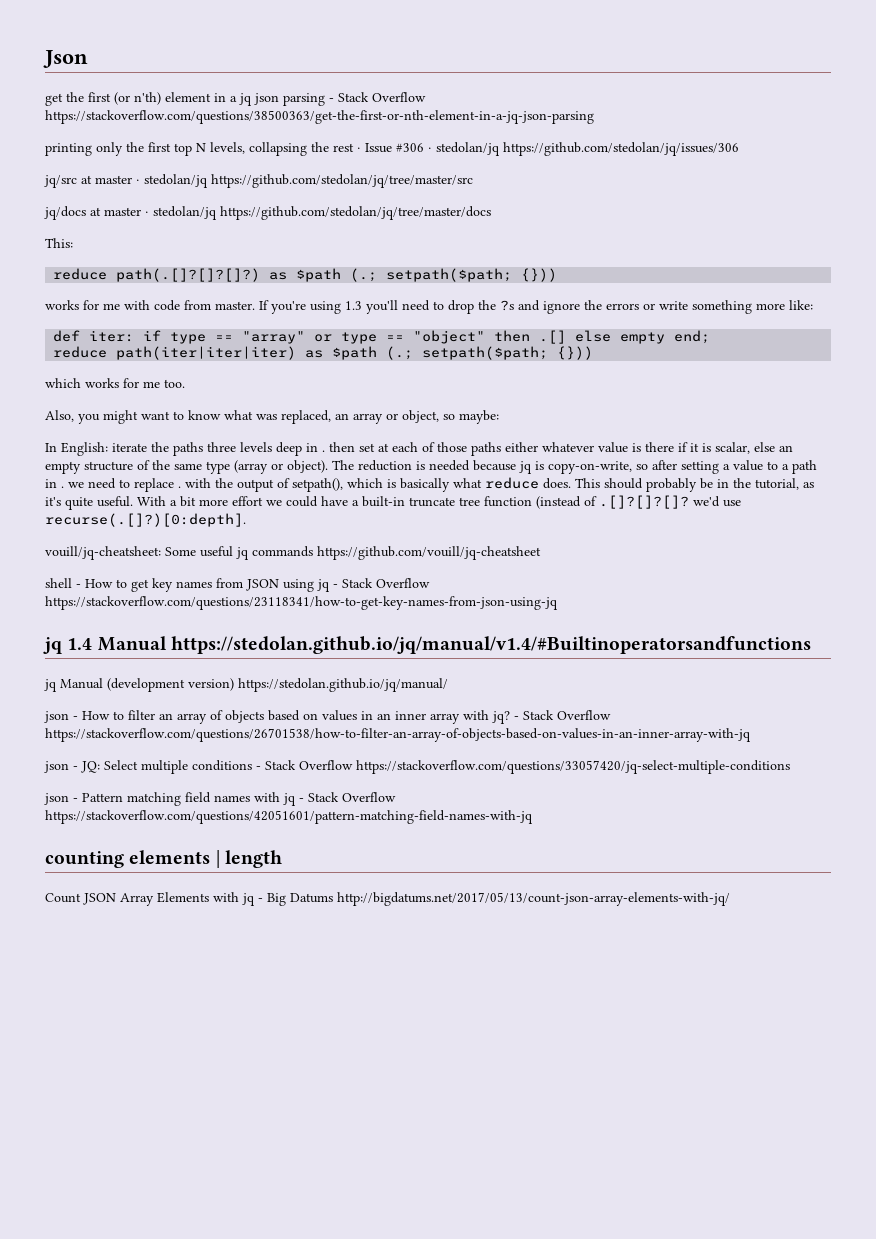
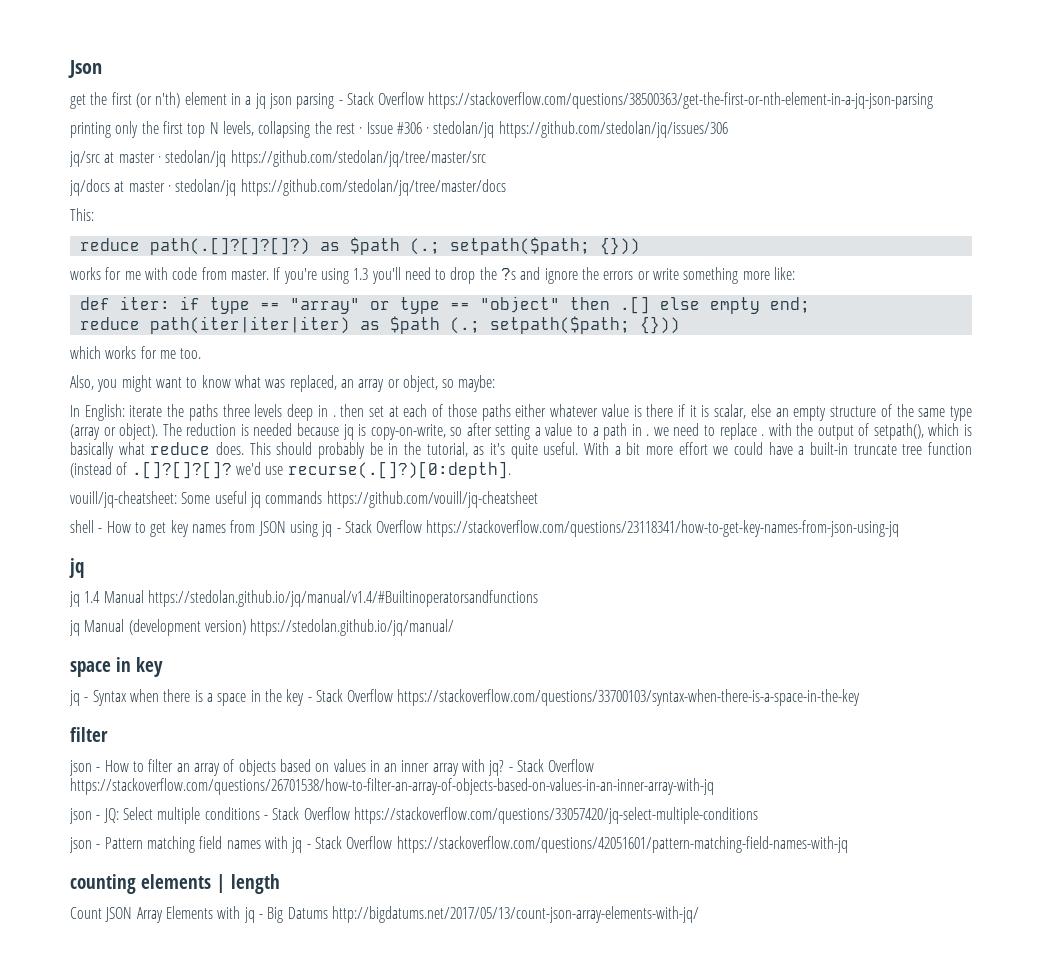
  shell - How to get key names from JSON using jq - Stack Overflow https://stackoverflow.com/questions/23118341/how-to-get-key-names-from-json-using-jq
+ jq
+ space in key
+ jq - Syntax when there is a space in the key - Stack Overflow https://stackoverflow.com/questions/33700103/syntax-when-there-is-a-space-in-the-key
+ filter

